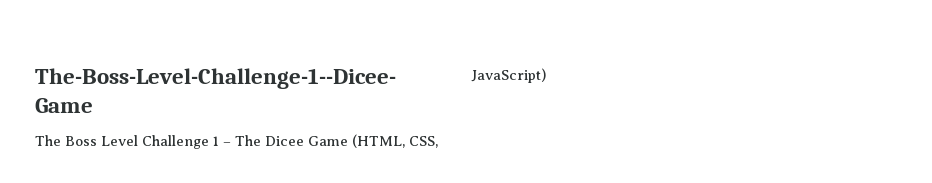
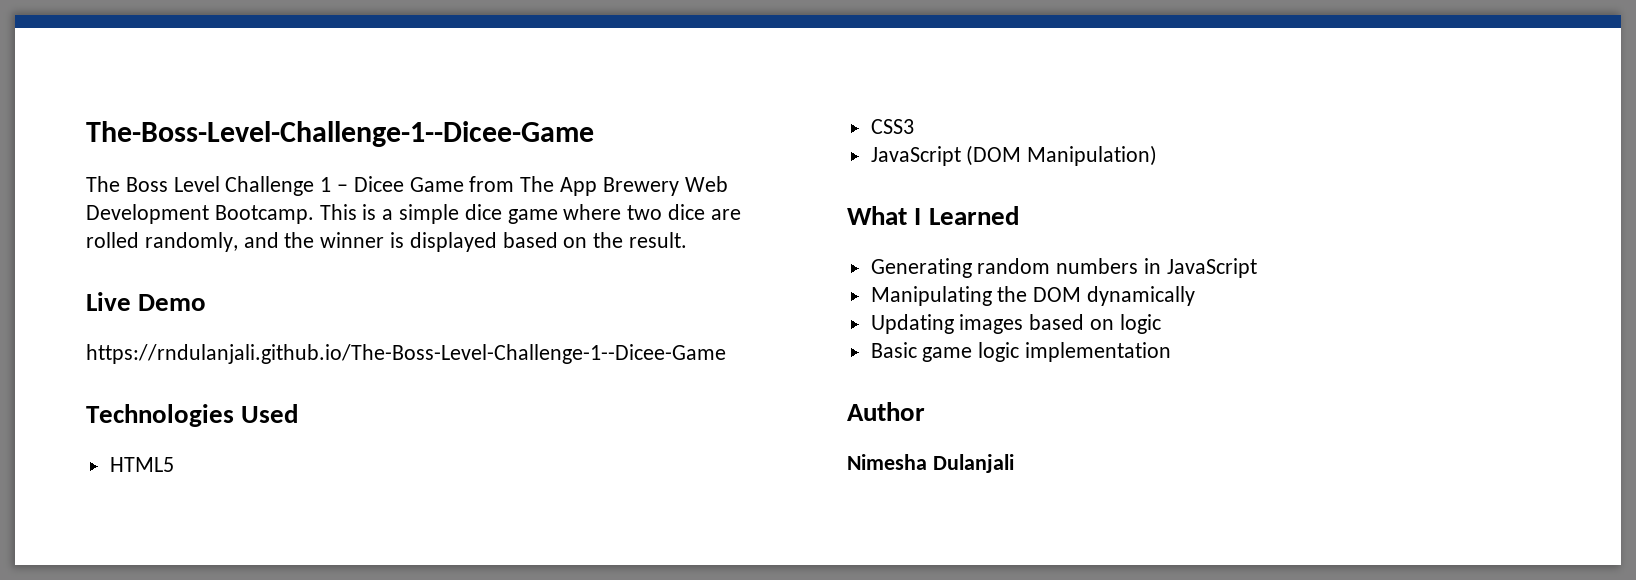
- The Boss Level Challenge 1 – The Dicee Game (HTML, CSS, JavaScript)
+ The Boss Level Challenge 1 – Dicee Game from The App Brewery Web Development Bootcamp. This is a simple dice game where two dice are rolled randomly, and the winner is displayed based on the result.
+ Live Demo
+ https://rndulanjali.github.io/The-Boss-Level-Challenge-1--Dicee-Game
+ Technologies Used
+ HTML5
+ CSS3
+ JavaScript (DOM Manipulation)
+ What I Learned
+ Generating random numbers in JavaScript
+ Manipulating the DOM dynamically
+ Updating images based on logic
+ Basic game logic implementation
+ Author
+ Nimesha Dulanjali

